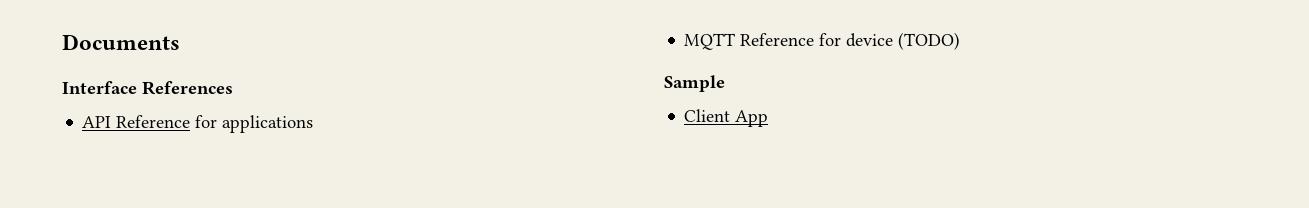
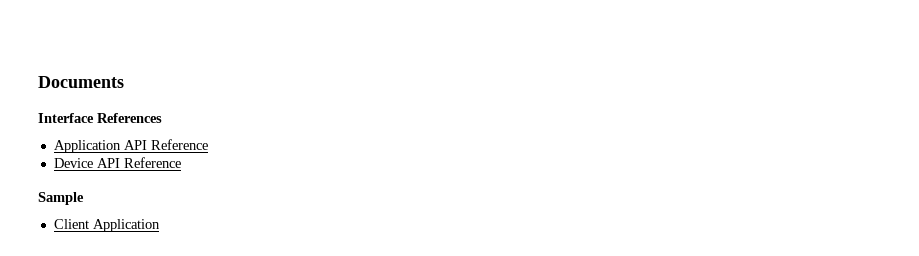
- API Reference for applications
- MQTT Reference for device (TODO)
+ Application API Reference
+ Device API Reference
- Client App
+ Client Application

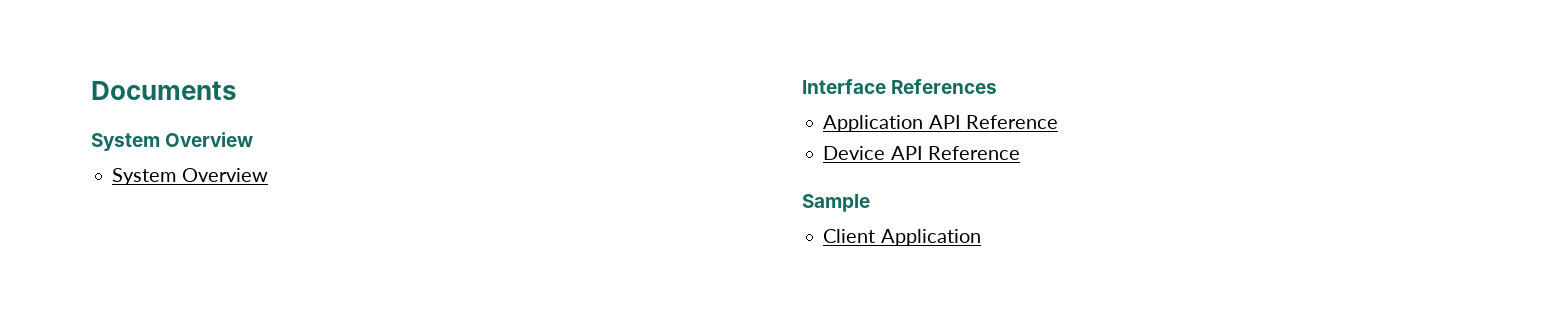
  Documents
+ System Overview
+ System Overview

